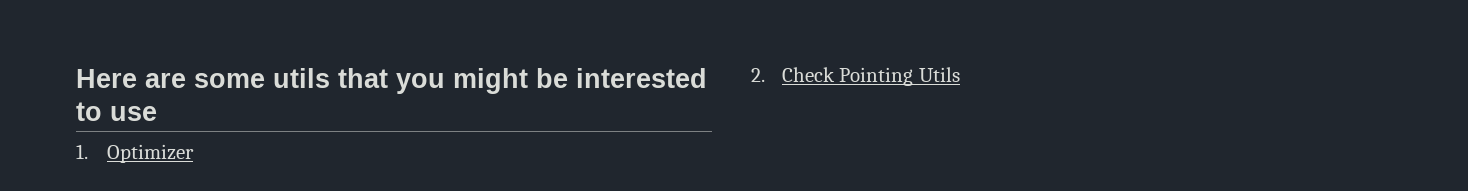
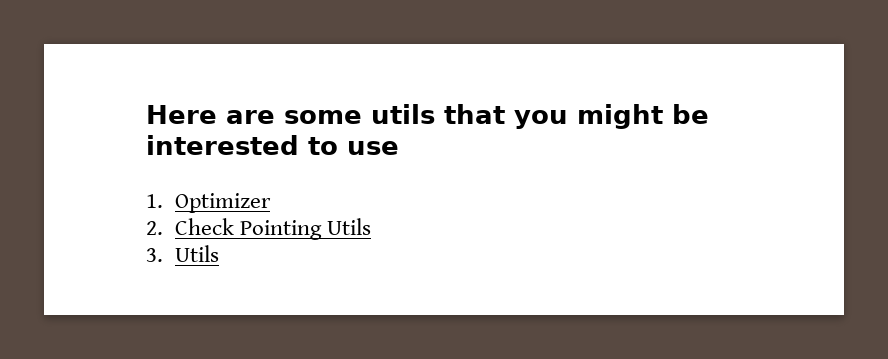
+ 3. Utils

